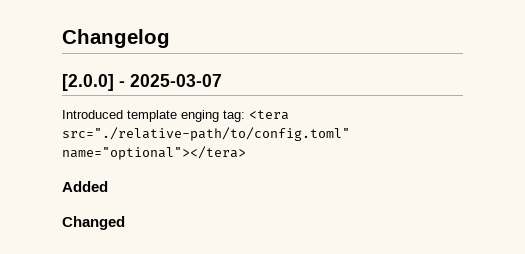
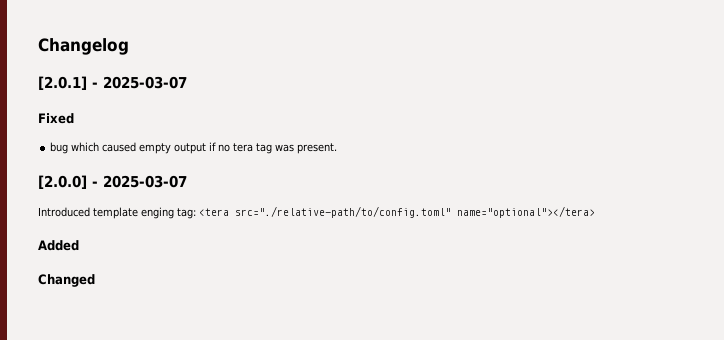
+ [2.0.1] - 2025-03-07
+ Fixed
+ bug which caused empty output if no tera tag was present.

